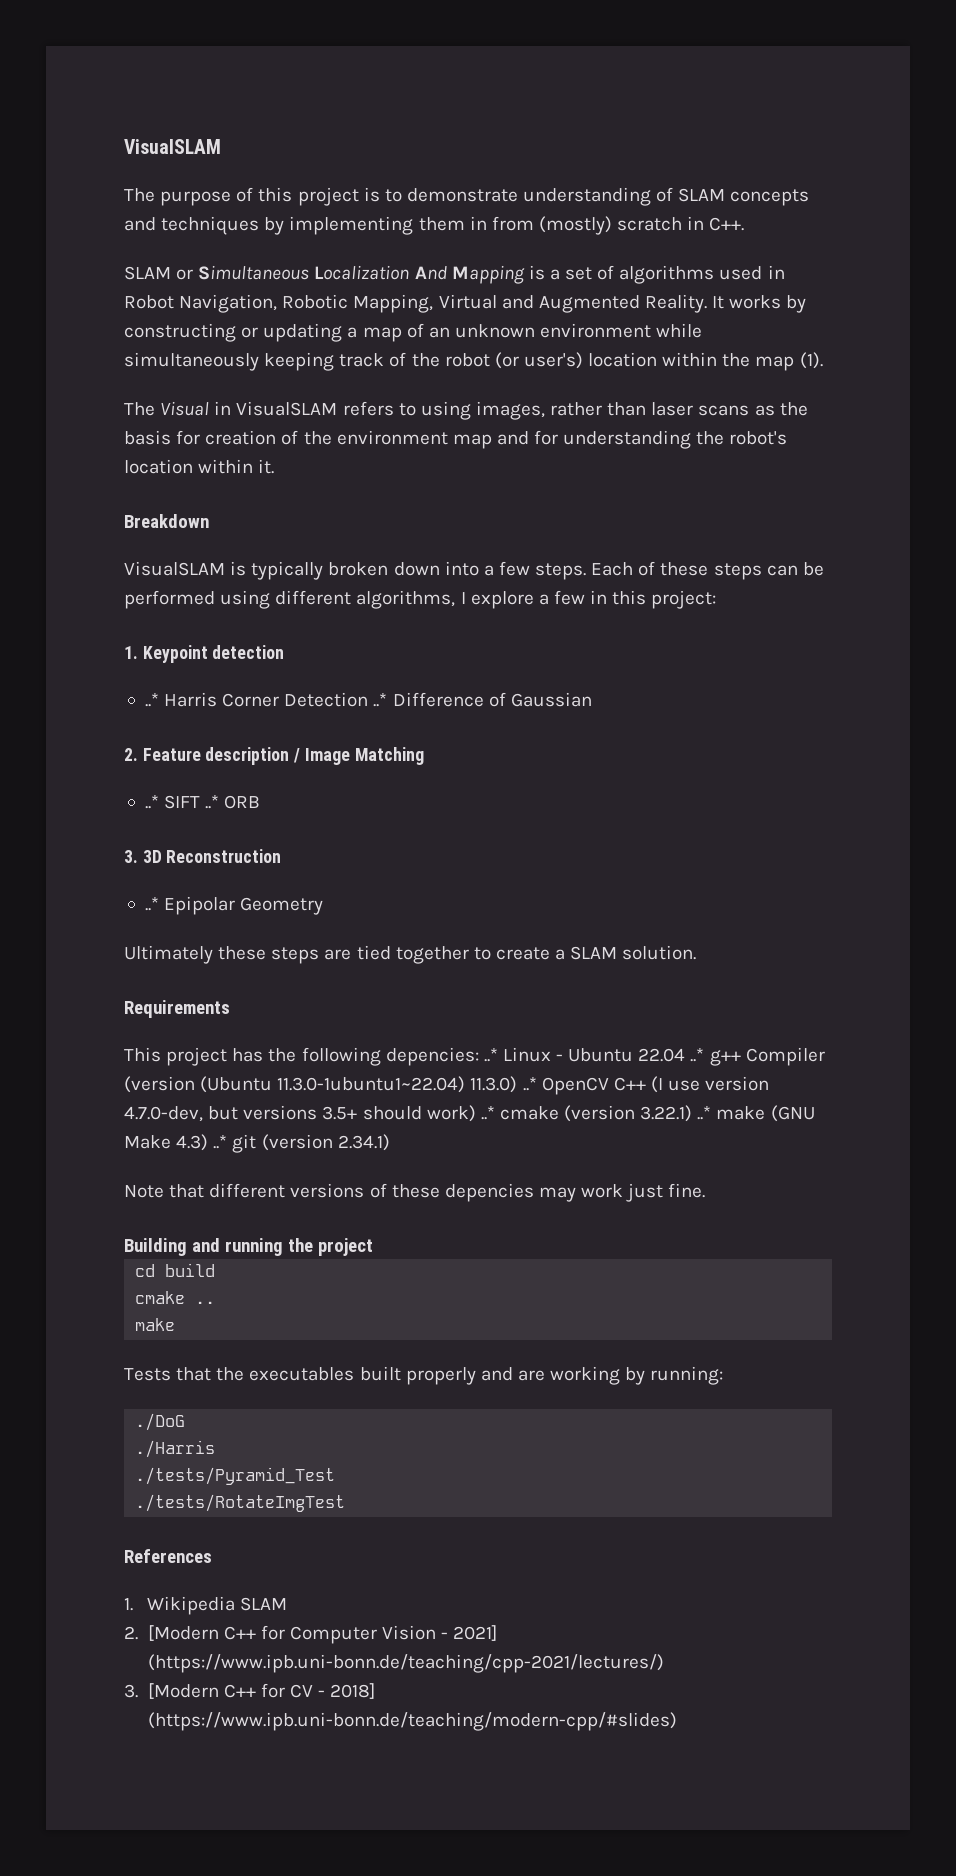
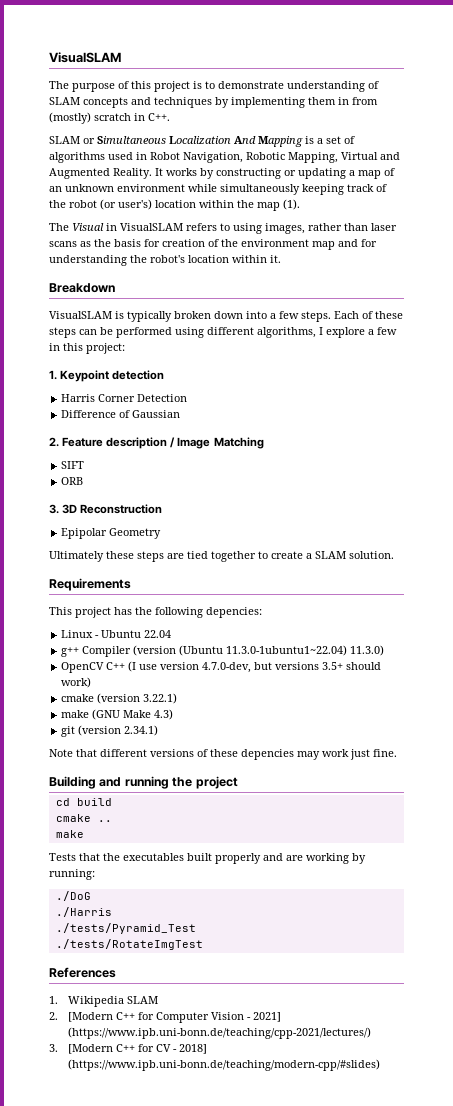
- ..* Harris Corner Detection ..* Difference of Gaussian
+ Harris Corner Detection
+ Difference of Gaussian
- ..* SIFT ..* ORB
+ SIFT
+ ORB
- ..* Epipolar Geometry
+ Epipolar Geometry
- This project has the following depencies: ..* Linux - Ubuntu 22.04 ..* g++ Compiler (version (Ubuntu 11.3.0-1ubuntu1~22.04) 11.3.0) ..* OpenCV C++ (I use version 4.7.0-dev, but versions 3.5+ should work) ..* cmake (version 3.22.1) ..* make (GNU Make 4.3) ..* git (version 2.34.1)
+ This project has the following depencies:
+ Linux - Ubuntu 22.04
+ g++ Compiler (version (Ubuntu 11.3.0-1ubuntu1~22.04) 11.3.0)
+ OpenCV C++ (I use version 4.7.0-dev, but versions 3.5+ should work)
+ cmake (version 3.22.1)
+ make (GNU Make 4.3)
+ git (version 2.34.1)

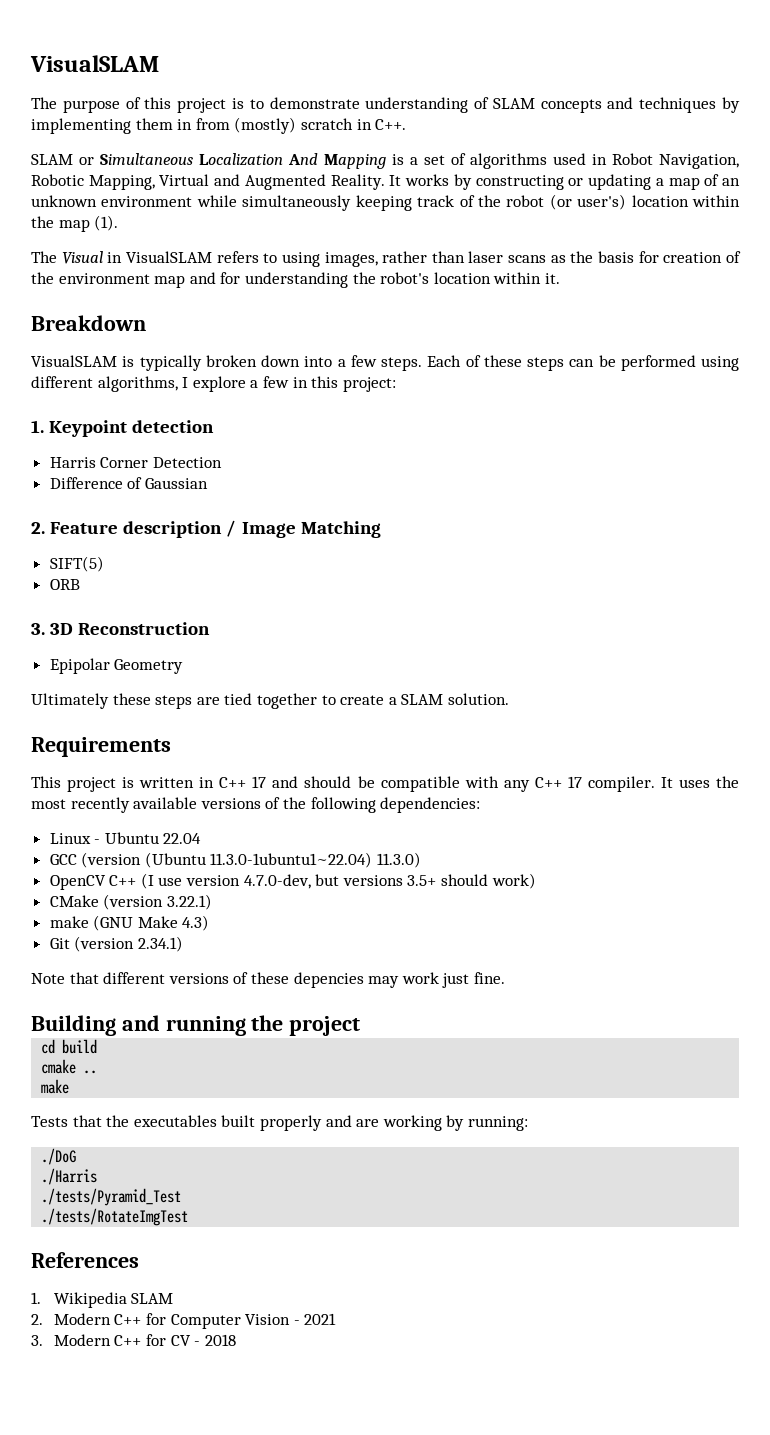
- SIFT
+ SIFT(5)
- This project has the following depencies:
+ This project is written in C++ 17 and should be compatible with any C++ 17 compiler. It uses the most recently available versions of the following dependencies:
- g++ Compiler (version (Ubuntu 11.3.0-1ubuntu1~22.04) 11.3.0)
+ GCC (version (Ubuntu 11.3.0-1ubuntu1~22.04) 11.3.0)
- cmake (version 3.22.1)
+ CMake (version 3.22.1)
- git (version 2.34.1)
+ Git (version 2.34.1)
- 2. [Modern C++ for Computer Vision - 2021] (https://www.ipb.uni-bonn.de/teaching/cpp-2021/lectures/)
- 3. [Modern C++ for CV - 2018] (https://www.ipb.uni-bonn.de/teaching/modern-cpp/#slides)
+ 2. Modern C++ for Computer Vision - 2021
+ 3. Modern C++ for CV - 2018

